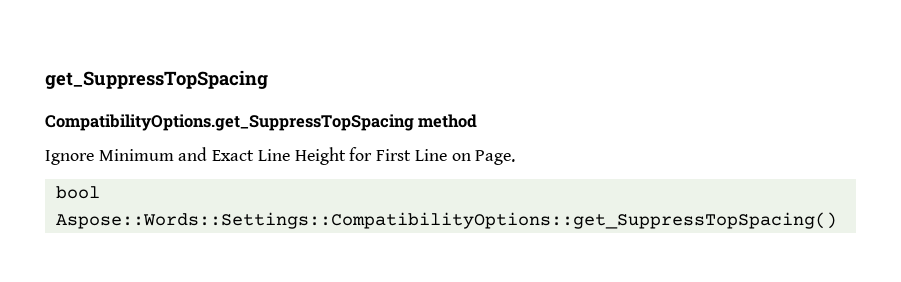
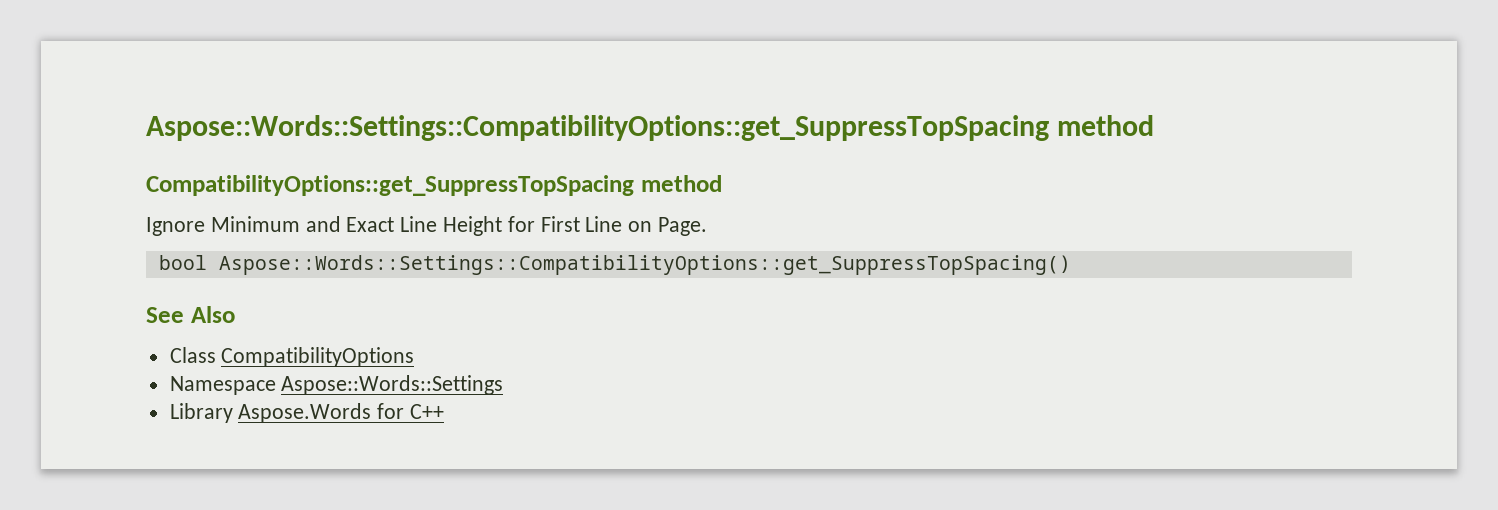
- get_SuppressTopSpacing
- CompatibilityOptions.get_SuppressTopSpacing method
+ Aspose::Words::Settings::CompatibilityOptions::get_SuppressTopSpacing method
+ CompatibilityOptions::get_SuppressTopSpacing method
+ See Also
+ Class CompatibilityOptions
+ Namespace Aspose::Words::Settings
+ Library Aspose.Words for C++

